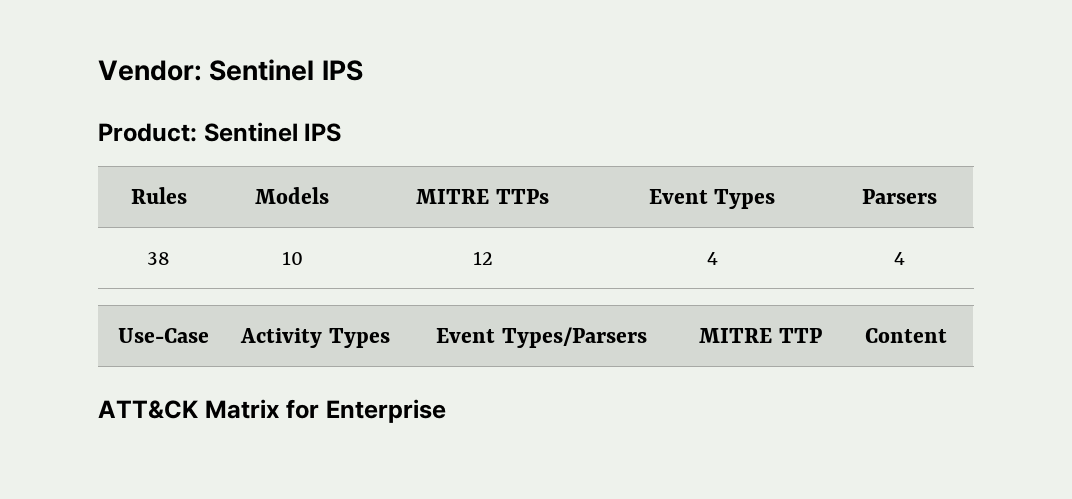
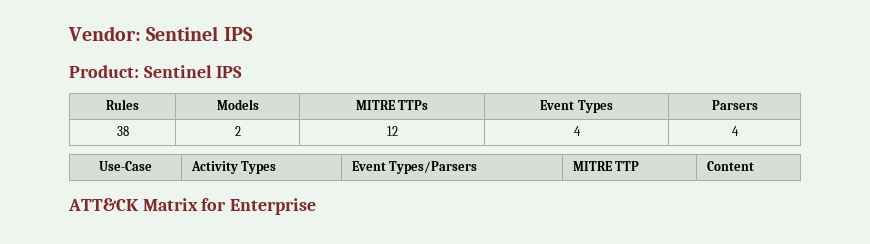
- 38 | 10 | 12 | 4 | 4
+ 38 | 2 | 12 | 4 | 4

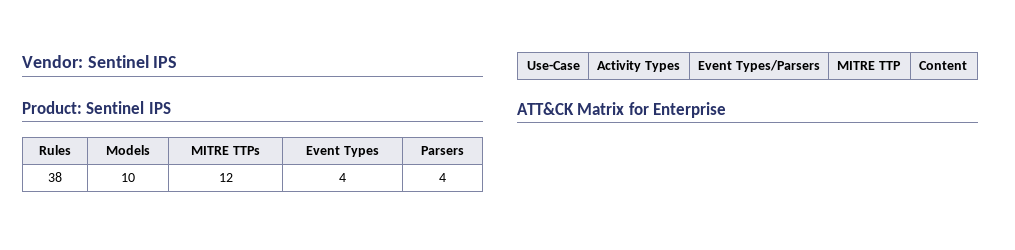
- 38 | 2 | 12 | 4 | 4
+ 38 | 10 | 12 | 4 | 4

